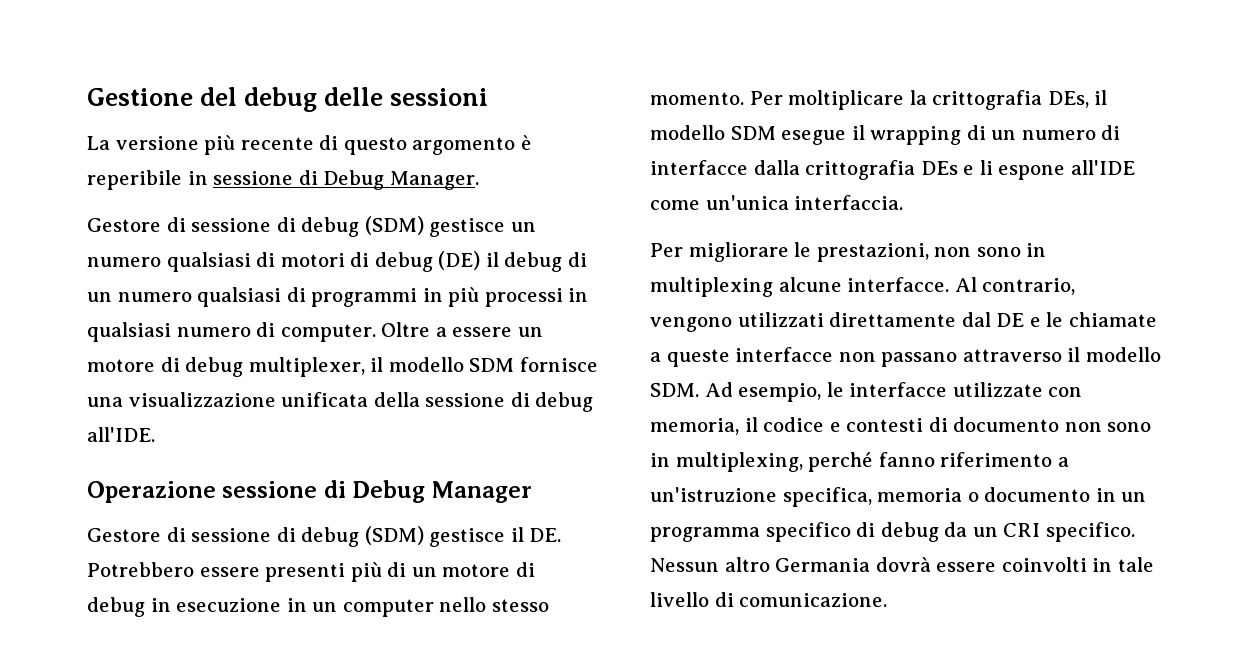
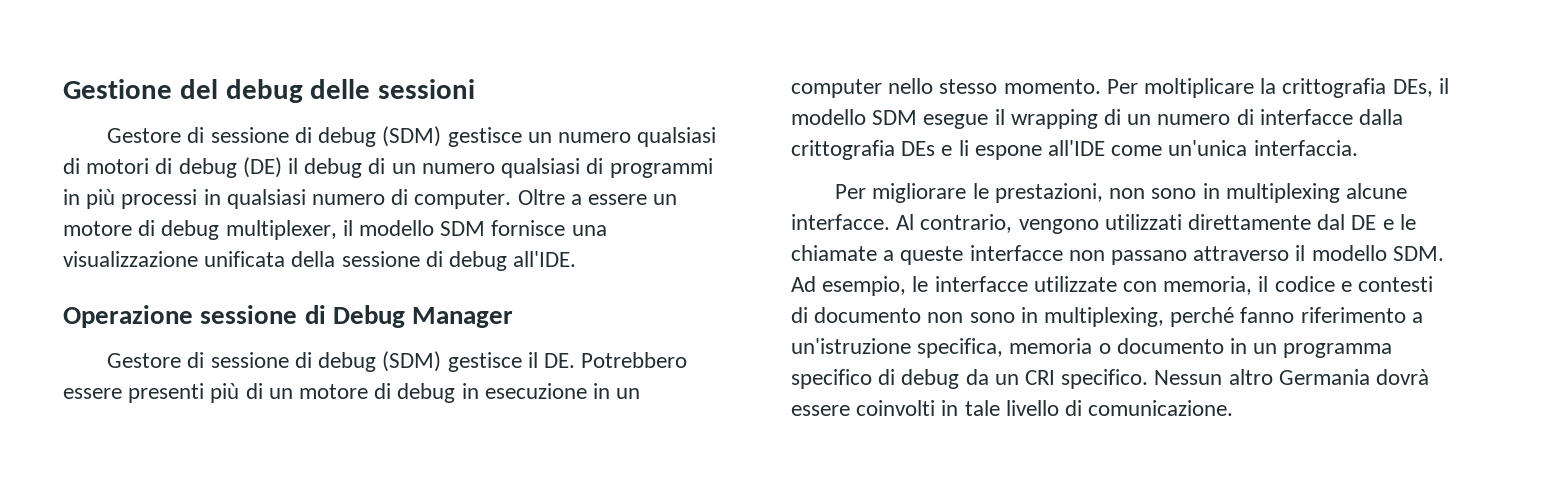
- La versione più recente di questo argomento è reperibile in sessione di Debug Manager.

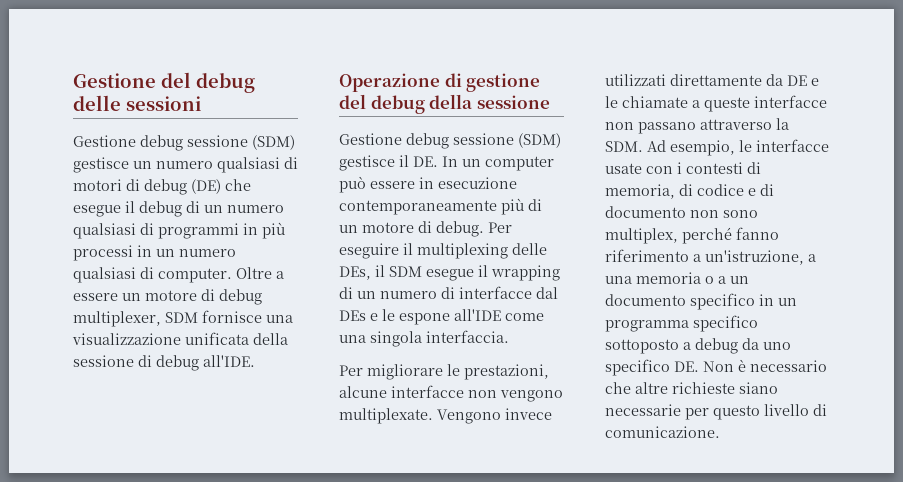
- Gestore di sessione di debug (SDM) gestisce un numero qualsiasi di motori di debug (DE) il debug di un numero qualsiasi di programmi in più processi in qualsiasi numero di computer.
+ Gestione debug sessione (SDM) gestisce un numero qualsiasi di motori di debug (DE) che esegue il debug di un numero qualsiasi di programmi in più processi in un numero qualsiasi di computer.
- Oltre a essere un motore di debug multiplexer, il modello SDM fornisce una visualizzazione unificata della sessione di debug all'IDE.
+ Oltre a essere un motore di debug multiplexer, SDM fornisce una visualizzazione unificata della sessione di debug all'IDE.
- Operazione sessione di Debug Manager
- Gestore di sessione di debug (SDM) gestisce il DE. Potrebbero essere presenti più di un motore di debug in esecuzione in un computer nello stesso momento. Per moltiplicare la crittografia DEs, il modello SDM esegue il wrapping di un numero di interfacce dalla crittografia DEs e li espone all'IDE come un'unica interfaccia.
+ Operazione di gestione del debug della sessione
+ Gestione debug sessione (SDM) gestisce il DE. In un computer può essere in esecuzione contemporaneamente più di un motore di debug. Per eseguire il multiplexing delle DEs, il SDM esegue il wrapping di un numero di interfacce dal DEs e le espone all'IDE come una singola interfaccia.
- Per migliorare le prestazioni, non sono in multiplexing alcune interfacce. Al contrario, vengono utilizzati direttamente dal DE e le chiamate a queste interfacce non passano attraverso il modello SDM. Ad esempio, le interfacce utilizzate con memoria, il codice e contesti di documento non sono in multiplexing, perché fanno riferimento a un'istruzione specifica, memoria o documento in un programma specifico di debug da un CRI specifico. Nessun altro Germania dovrà essere coinvolti in tale livello di comunicazione.
+ Per migliorare le prestazioni, alcune interfacce non vengono multiplexate. Vengono invece utilizzati direttamente da DE e le chiamate a queste interfacce non passano attraverso la SDM. Ad esempio, le interfacce usate con i contesti di memoria, di codice e di documento non sono multiplex, perché fanno riferimento a un'istruzione, a una memoria o a un documento specifico in un programma specifico sottoposto a debug da uno specifico DE. Non è necessario che altre richieste siano necessarie per questo livello di comunicazione.

